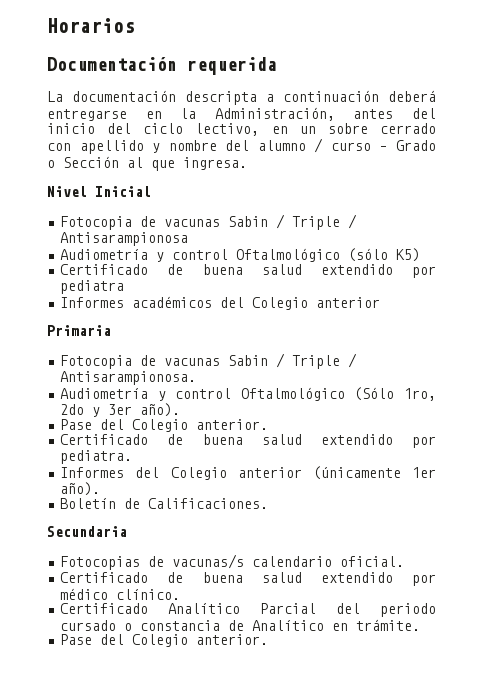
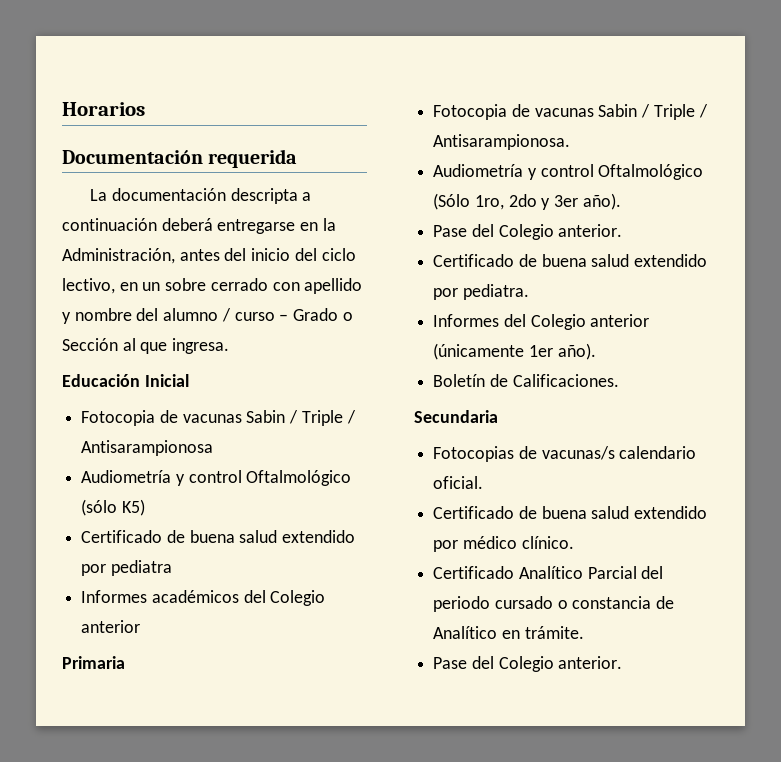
- Nivel Inicial
+ Educación Inicial

